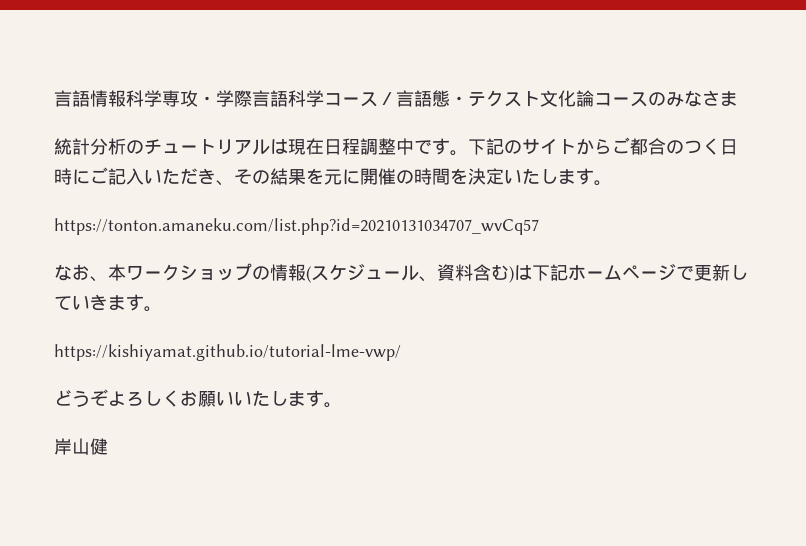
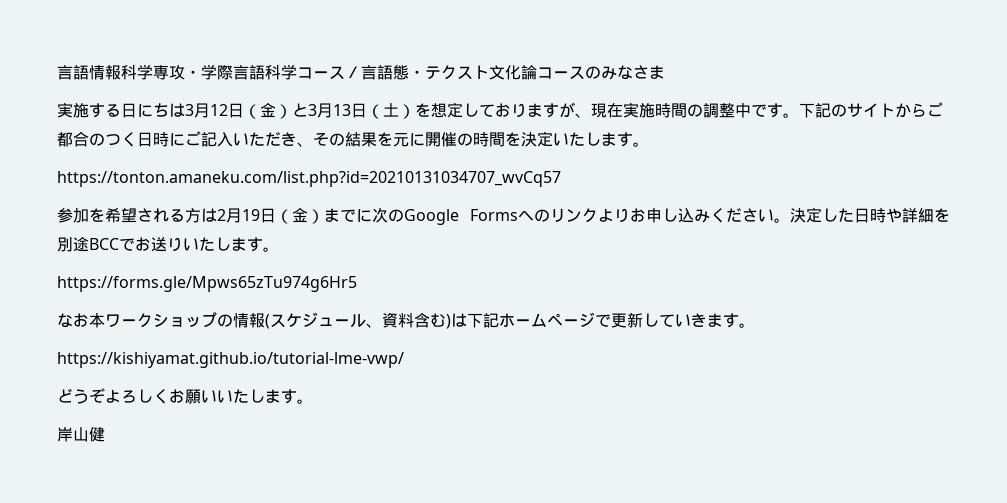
- 統計分析のチュートリアルは現在日程調整中です。
+ 実施する日にちは3月12日（金）と3月13日（土）を想定しておりますが、現在実施時間の調整中です。
+ 参加を希望される方は2月19日（金）までに次のGoogle Formsへのリンクよりお申し込みください。決定した日時や詳細を別途BCCでお送りいたします。
+ https://forms.gle/Mpws65zTu974g6Hr5
- なお、本ワークショップの情報(スケジュール、資料含む)は下記ホームページで更新していきます。
+ なお本ワークショップの情報(スケジュール、資料含む)は下記ホームページで更新していきます。

